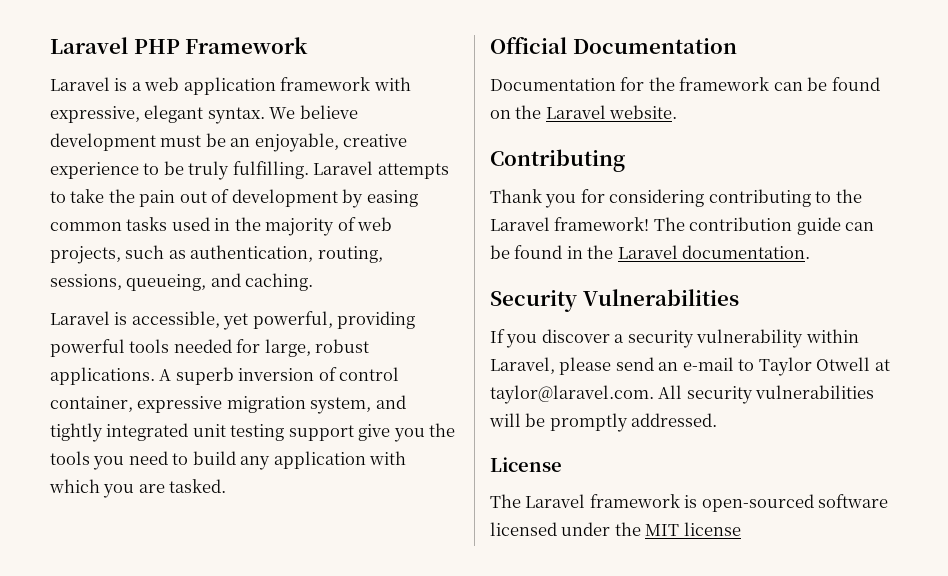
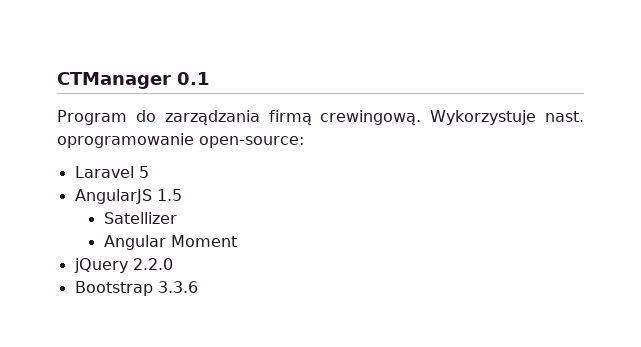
- Laravel PHP Framework
- Laravel is a web application framework with expressive, elegant syntax. We believe development must be an enjoyable, creative experience to be truly fulfilling. Laravel attempts to take the pain out of development by easing common tasks used in the majority of web projects, such as authentication, routing, sessions, queueing, and caching.
- Laravel is accessible, yet powerful, providing powerful tools needed for large, robust applications. A superb inversion of control container, expressive migration system, and tightly integrated unit testing support give you the tools you need to build any application with which you are tasked.
- Official Documentation
- Documentation for the framework can be found on the Laravel website.
- Contributing
- Thank you for considering contributing to the Laravel framework! The contribution guide can be found in the Laravel documentation.
- Security Vulnerabilities
- If you discover a security vulnerability within Laravel, please send an e-mail to Taylor Otwell at taylor@laravel.com. All security vulnerabilities will be promptly addressed.
- License
- The Laravel framework is open-sourced software licensed under the MIT license
+ CTManager 0.1
+ Program do zarządzania firmą crewingową. Wykorzystuje nast. oprogramowanie open-source:
+ Laravel 5
+ AngularJS 1.5
+ Satellizer
+ Angular Moment
+ jQuery 2.2.0
+ Bootstrap 3.3.6

